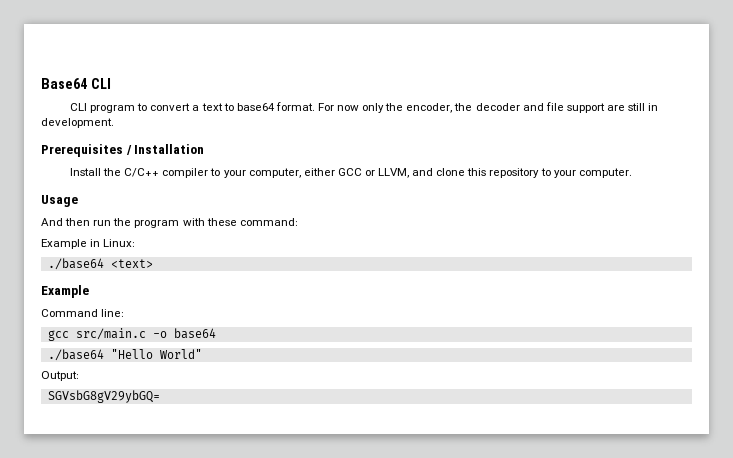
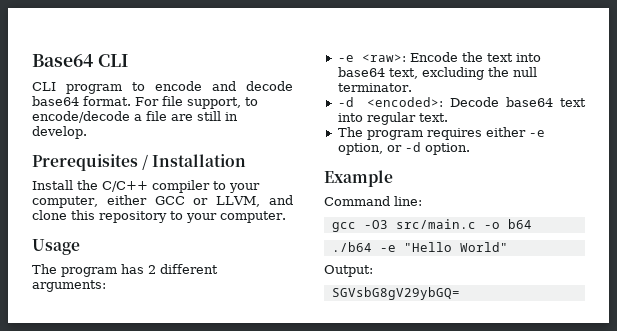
- CLI program to convert a text to base64 format. For now only the encoder, the decoder and file support are still in development.
+ CLI program to encode and decode base64 format. For file support, to encode/decode a file are still in develop.
- And then run the program with these command:
- Example in Linux:
- ./base64 <text>
+ The program has 2 different arguments:
+ -e <raw>: Encode the text into base64 text, excluding the null terminator.
+ -d <encoded>: Decode base64 text into regular text.
+ The program requires either -e option, or -d option.
- gcc src/main.c -o base64
- ./base64 "Hello World"
+ gcc -O3 src/main.c -o b64
+ ./b64 -e "Hello World"

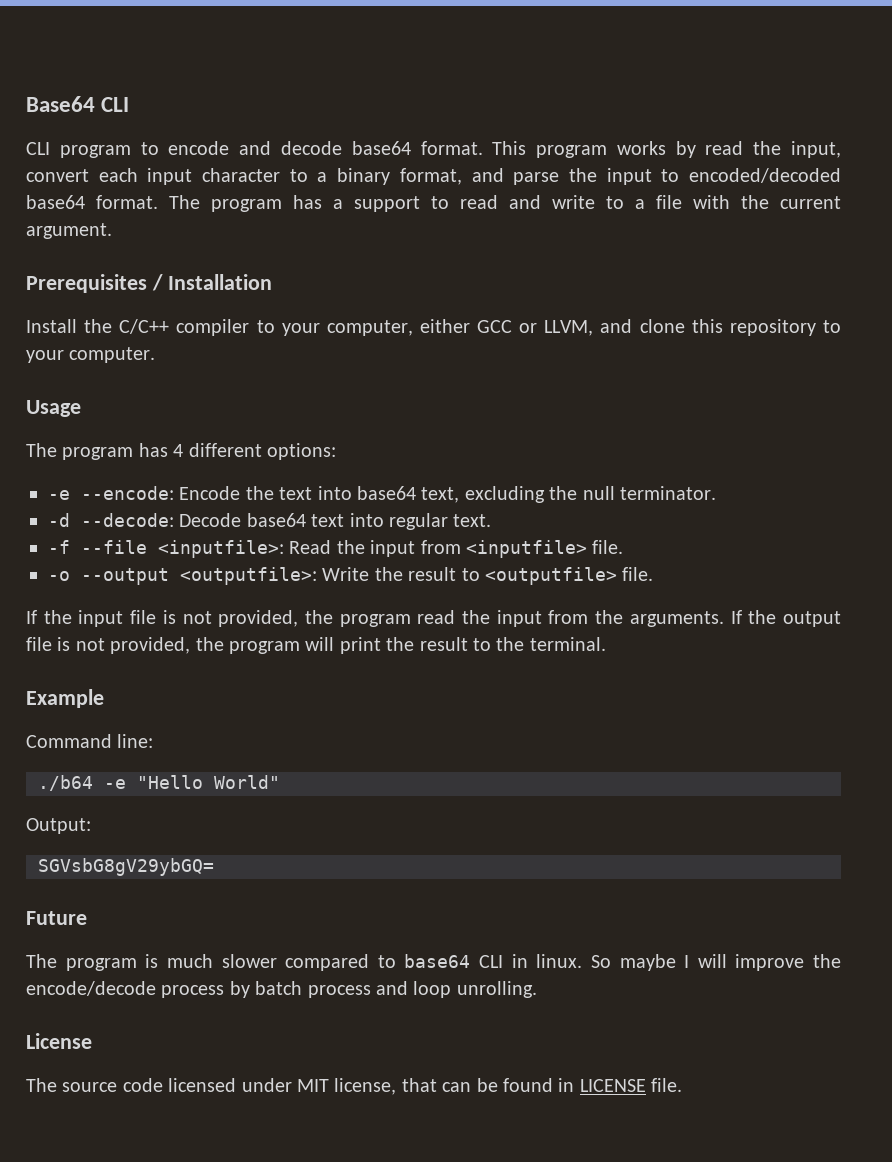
- For file support, to encode/decode a file are still in develop.
+ This program works by read the input, convert each input character to a binary format, and parse the input to encoded/decoded base64 format. The program has a support to read and write to a file with the current argument.
- The program has 2 different arguments:
- -e <raw>: Encode the text into base64 text, excluding the null terminator.
+ The program has 4 different options:
+ -e --encode: Encode the text into base64 text, excluding the null terminator.
- -d <encoded>: Decode base64 text into regular text.
+ -d --decode: Decode base64 text into regular text.
- The program requires either -e option, or -d option.
+ -f --file <inputfile>: Read the input from <inputfile> file.
+ -o --output <outputfile>: Write the result to <outputfile> file.
+ If the input file is not provided, the program read the input from the arguments. If the output file is not provided, the program will print the result to the terminal.
  Example
  Command line:
- gcc -O3 src/main.c -o b64
+ Future
+ The program is much slower compared to base64 CLI in linux. So maybe I will improve the encode/decode process by batch process and loop unrolling.
+ License
+ The source code licensed under MIT license, that can be found in LICENSE file.

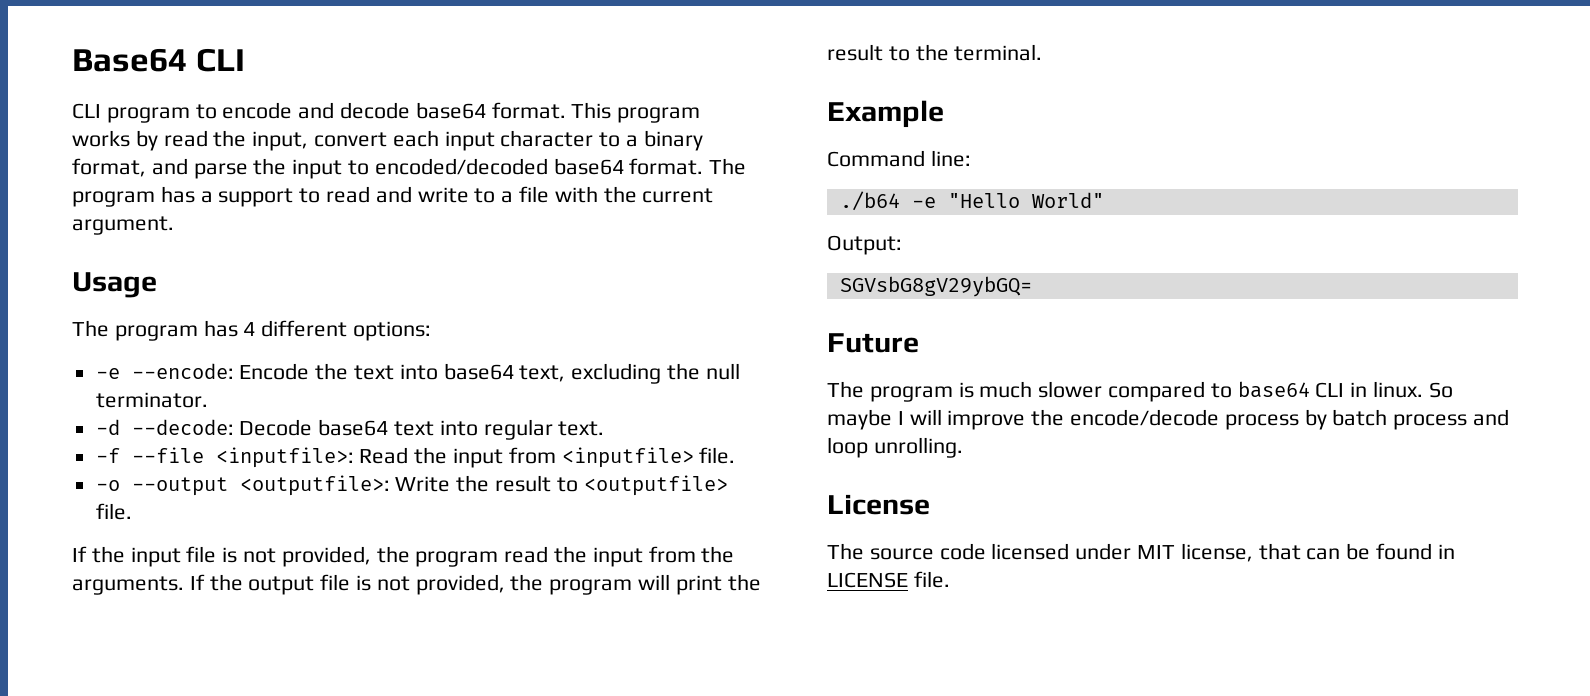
- Prerequisites / Installation
- Install the C/C++ compiler to your computer, either GCC or LLVM, and clone this repository to your computer.

